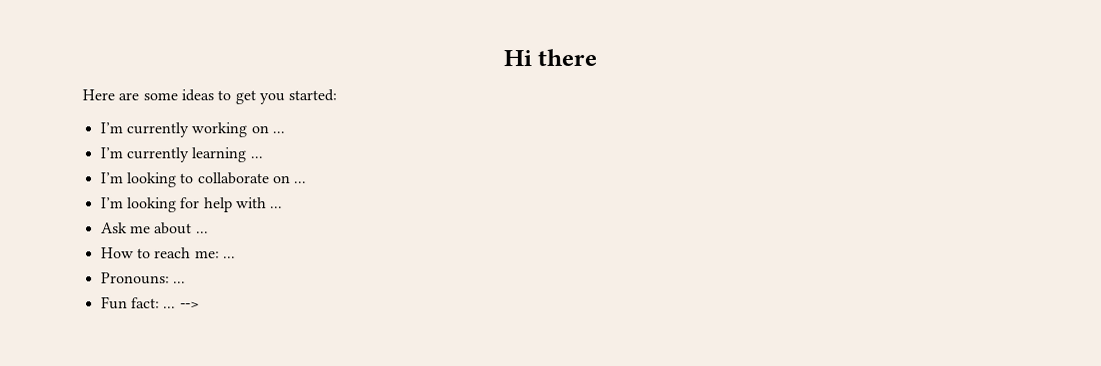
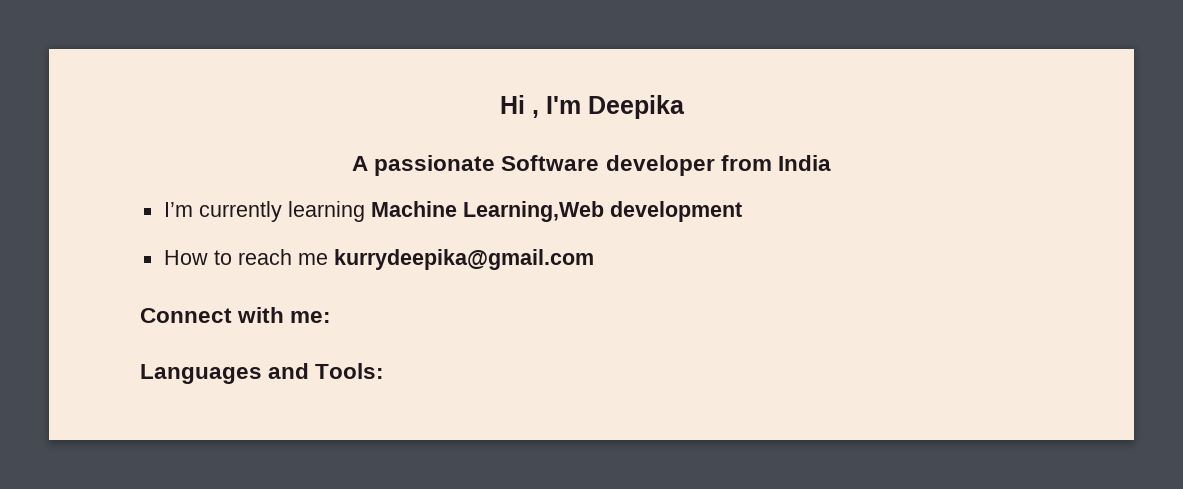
- Hi there
- Here are some ideas to get you started:
- I’m currently working on ...
- I’m currently learning ...
- I’m looking to collaborate on ...
- I’m looking for help with ...
- Ask me about ...
- How to reach me: ...
- Pronouns: ...
- Fun fact: ... -->
+ Hi , I'm Deepika
+ A passionate Software developer from India
+ I’m currently learning Machine Learning,Web development
+ How to reach me kurrydeepika@gmail.com
+ Connect with me:
+ Languages and Tools:

